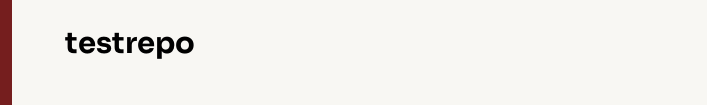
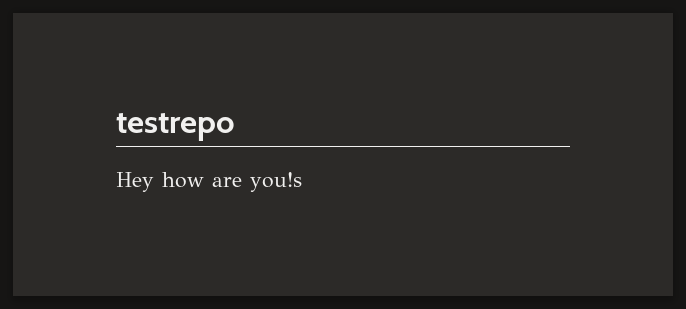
+ Hey how are you!s

